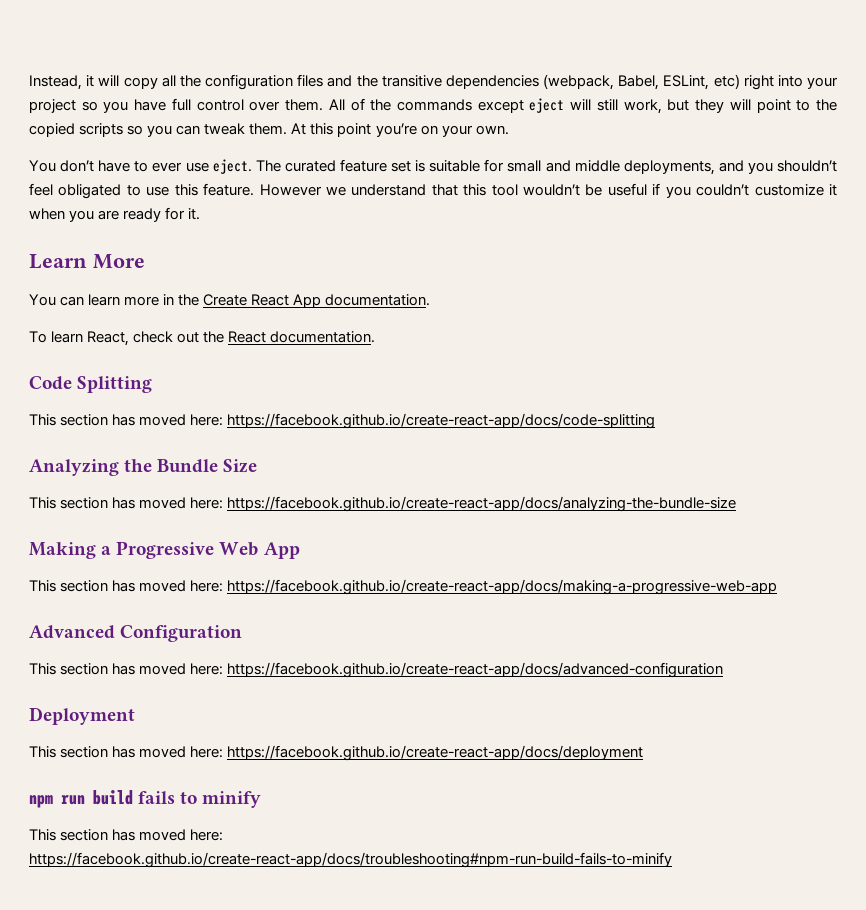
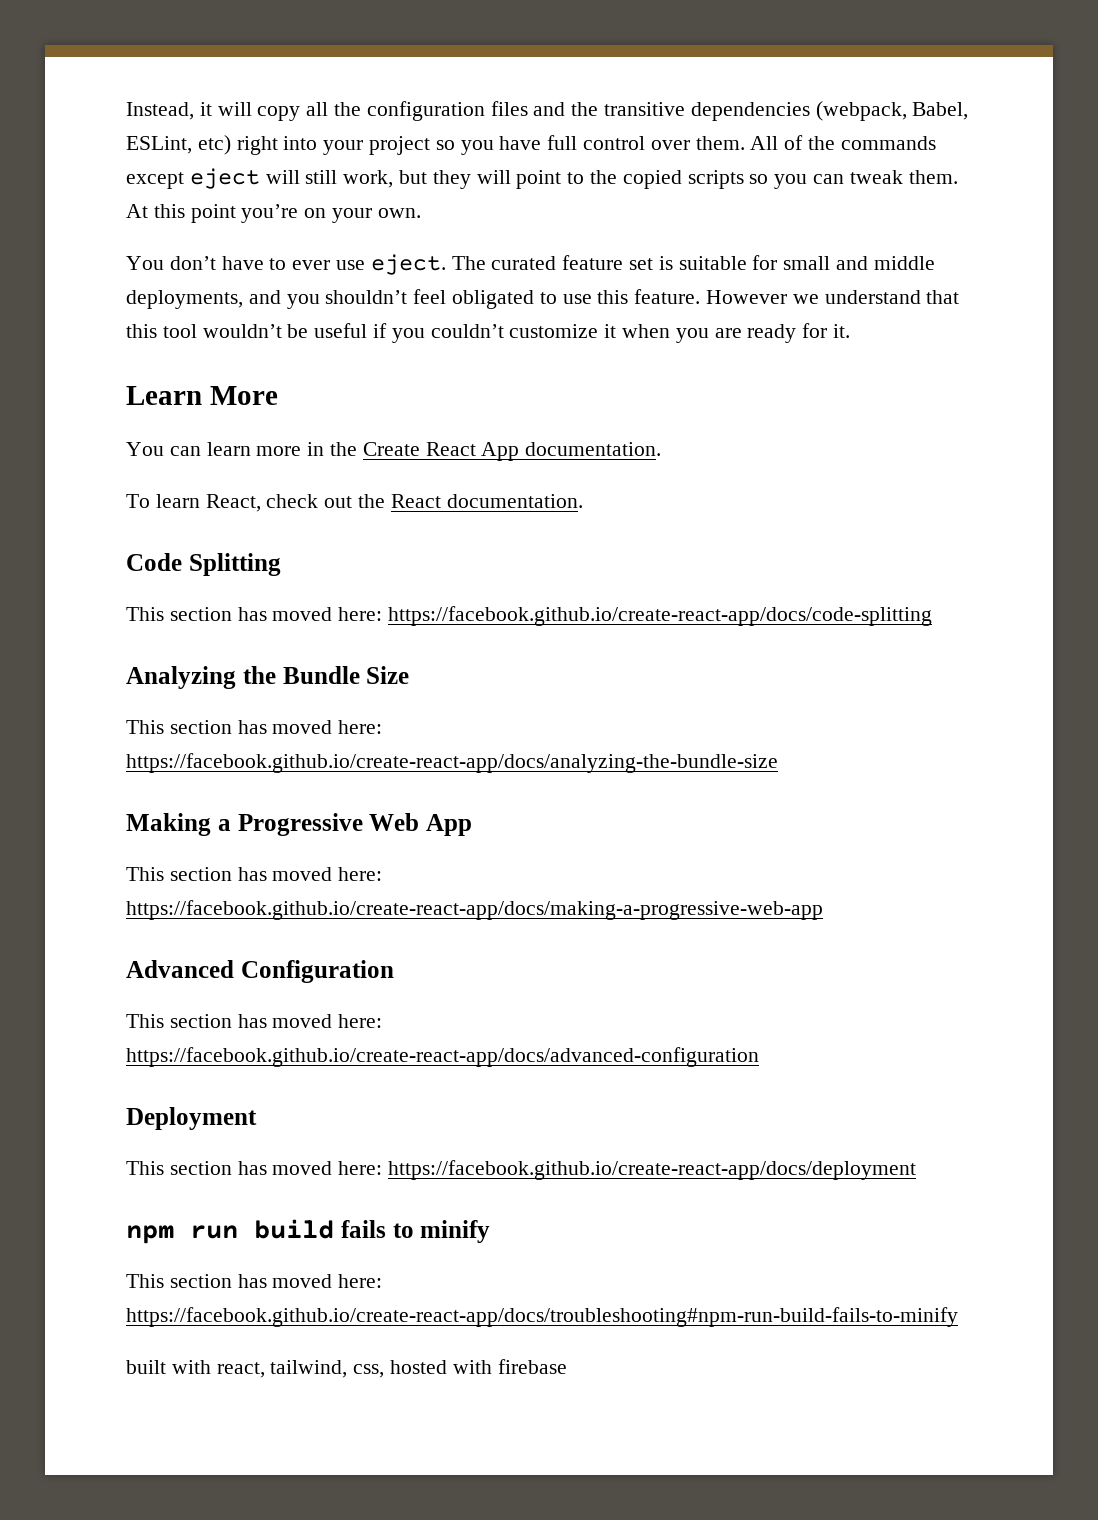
+ built with react, tailwind, css, hosted with firebase

